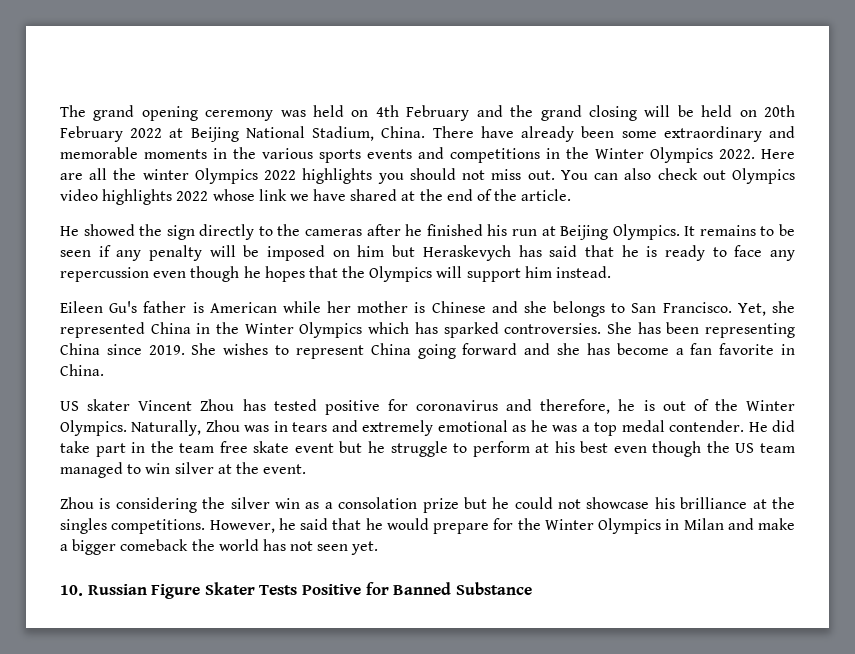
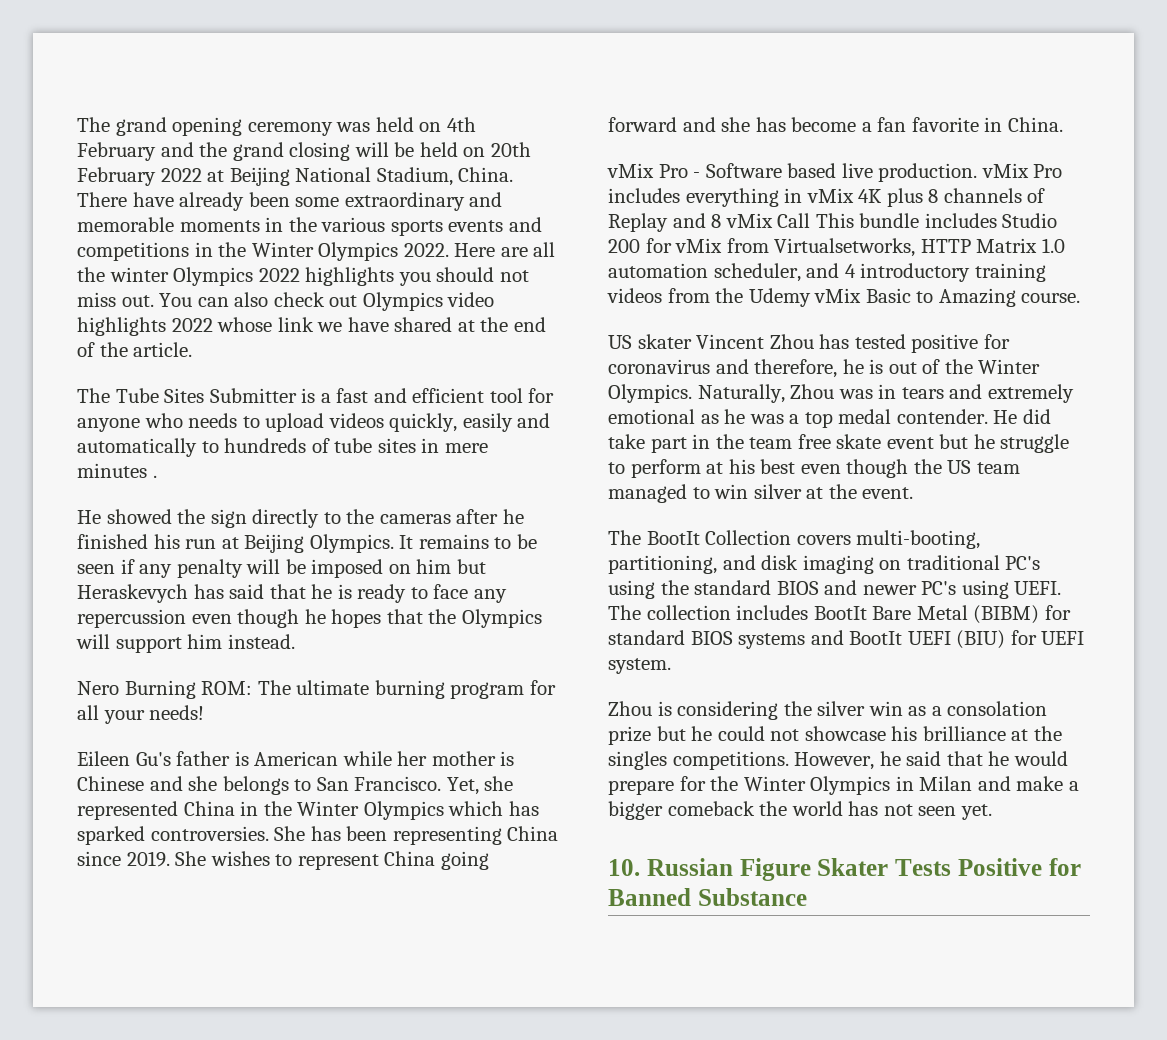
+ The Tube Sites Submitter is a fast and efficient tool for anyone who needs to upload videos quickly, easily and automatically to hundreds of tube sites in mere minutes .
+ Nero Burning ROM: The ultimate burning program for all your needs!
+ vMix Pro - Software based live production. vMix Pro includes everything in vMix 4K plus 8 channels of Replay and 8 vMix Call This bundle includes Studio 200 for vMix from Virtualsetworks, HTTP Matrix 1.0 automation scheduler, and 4 introductory training videos from the Udemy vMix Basic to Amazing course.
+ The BootIt Collection covers multi-booting, partitioning, and disk imaging on traditional PC's using the standard BIOS and newer PC's using UEFI. The collection includes BootIt Bare Metal (BIBM) for standard BIOS systems and BootIt UEFI (BIU) for UEFI system.

